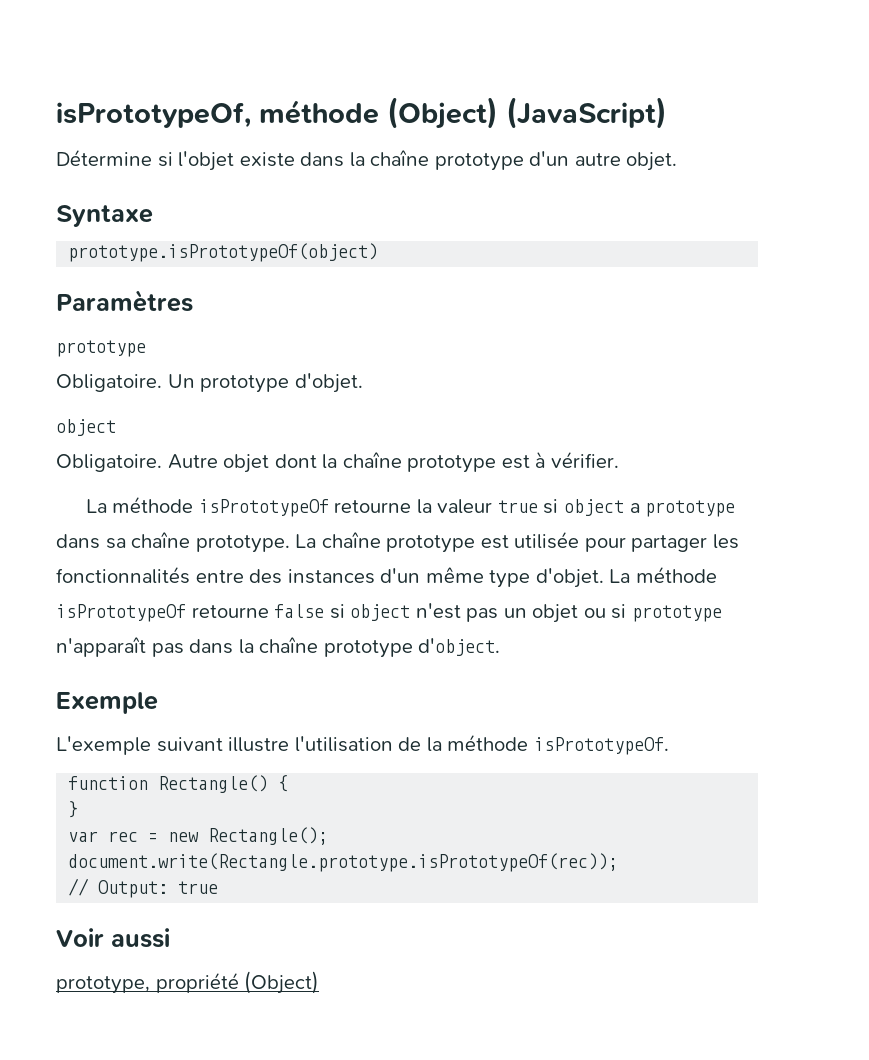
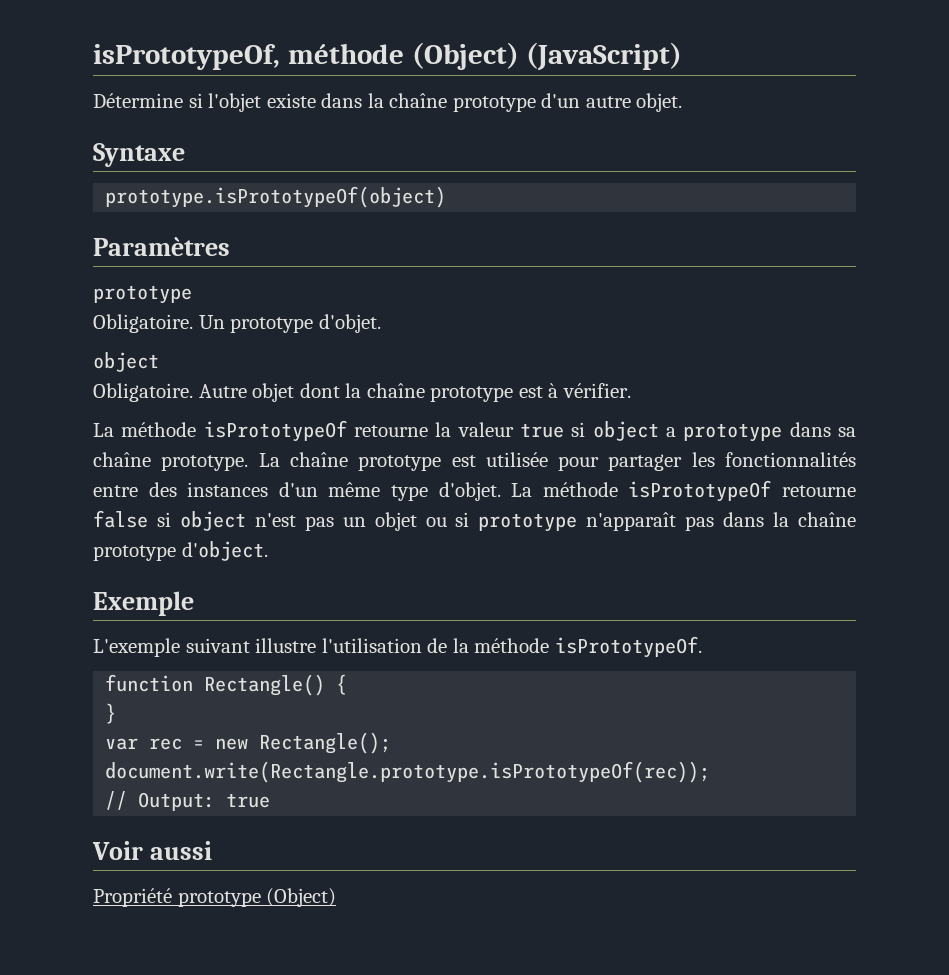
- prototype, propriété (Object)
+ Propriété prototype (Object)

